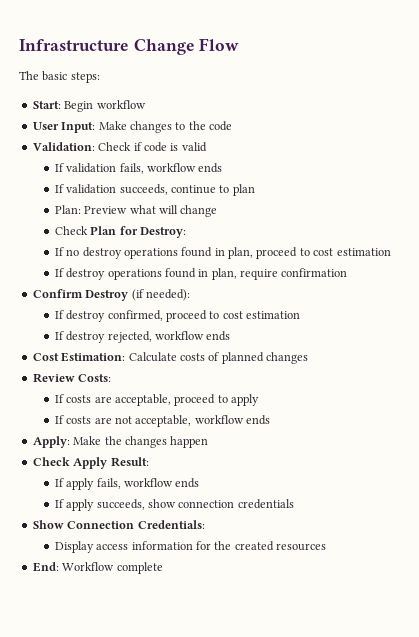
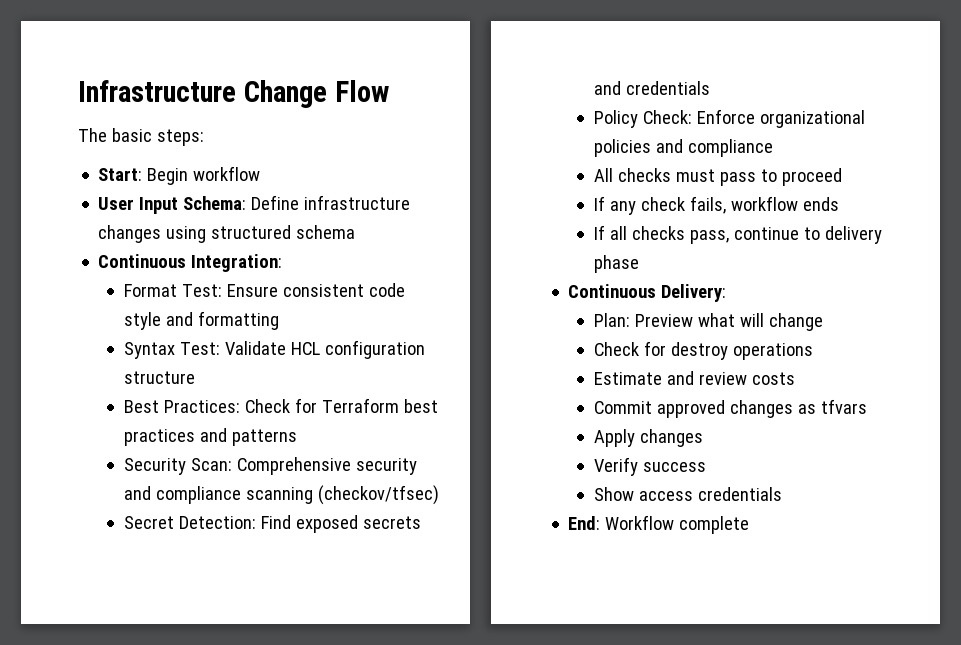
- User Input: Make changes to the code
- Validation: Check if code is valid
- If validation fails, workflow ends
- If validation succeeds, continue to plan
+ User Input Schema: Define infrastructure changes using structured schema
+ Continuous Integration:
+ Format Test: Ensure consistent code style and formatting
+ Syntax Test: Validate HCL configuration structure
+ Best Practices: Check for Terraform best practices and patterns
+ Security Scan: Comprehensive security and compliance scanning (checkov/tfsec)
+ Secret Detection: Find exposed secrets and credentials
+ Policy Check: Enforce organizational policies and compliance
+ All checks must pass to proceed
+ If any check fails, workflow ends
+ If all checks pass, continue to delivery phase
+ Continuous Delivery:
- Check Plan for Destroy:
- If no destroy operations found in plan, proceed to cost estimation
- If destroy operations found in plan, require confirmation
- Confirm Destroy (if needed):
- If destroy confirmed, proceed to cost estimation
- If destroy rejected, workflow ends
- Cost Estimation: Calculate costs of planned changes
- Review Costs:
- If costs are acceptable, proceed to apply
- If costs are not acceptable, workflow ends
- Apply: Make the changes happen
- Check Apply Result:
- If apply fails, workflow ends
- If apply succeeds, show connection credentials
- Show Connection Credentials:
- Display access information for the created resources
+ Check for destroy operations
+ Estimate and review costs
+ Commit approved changes as tfvars
+ Apply changes
+ Verify success
+ Show access credentials

